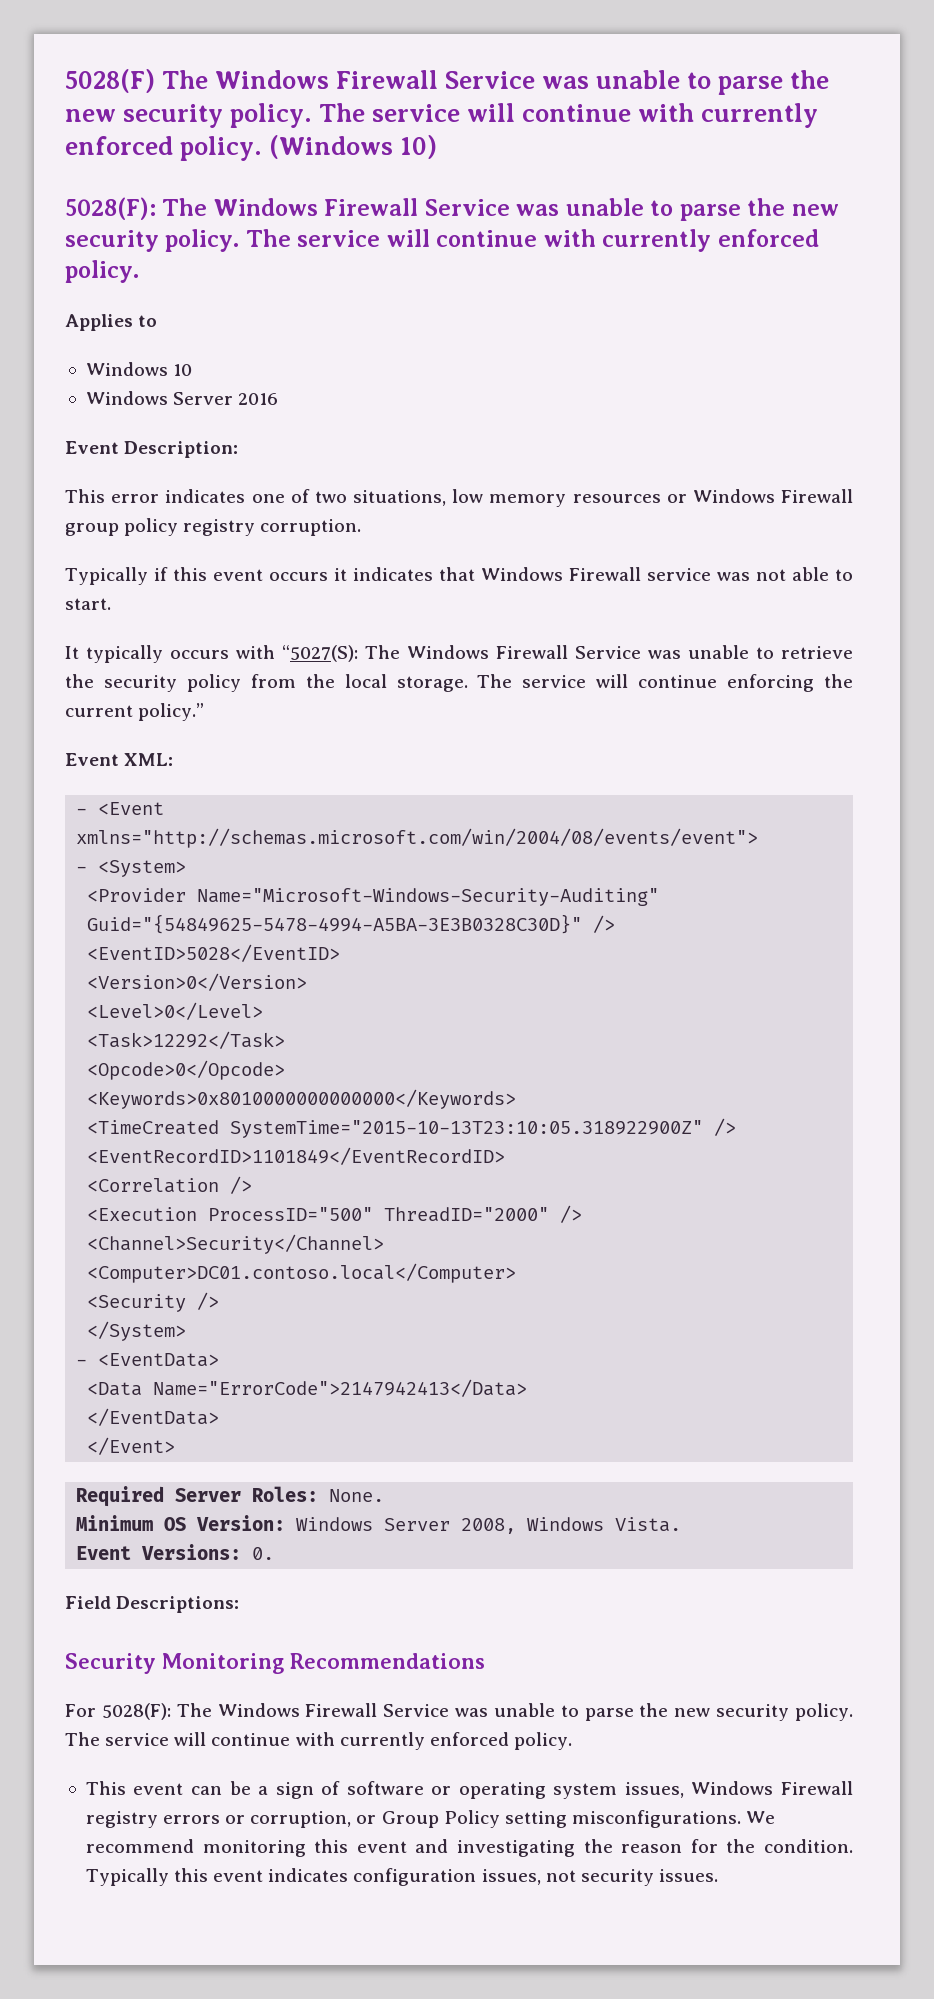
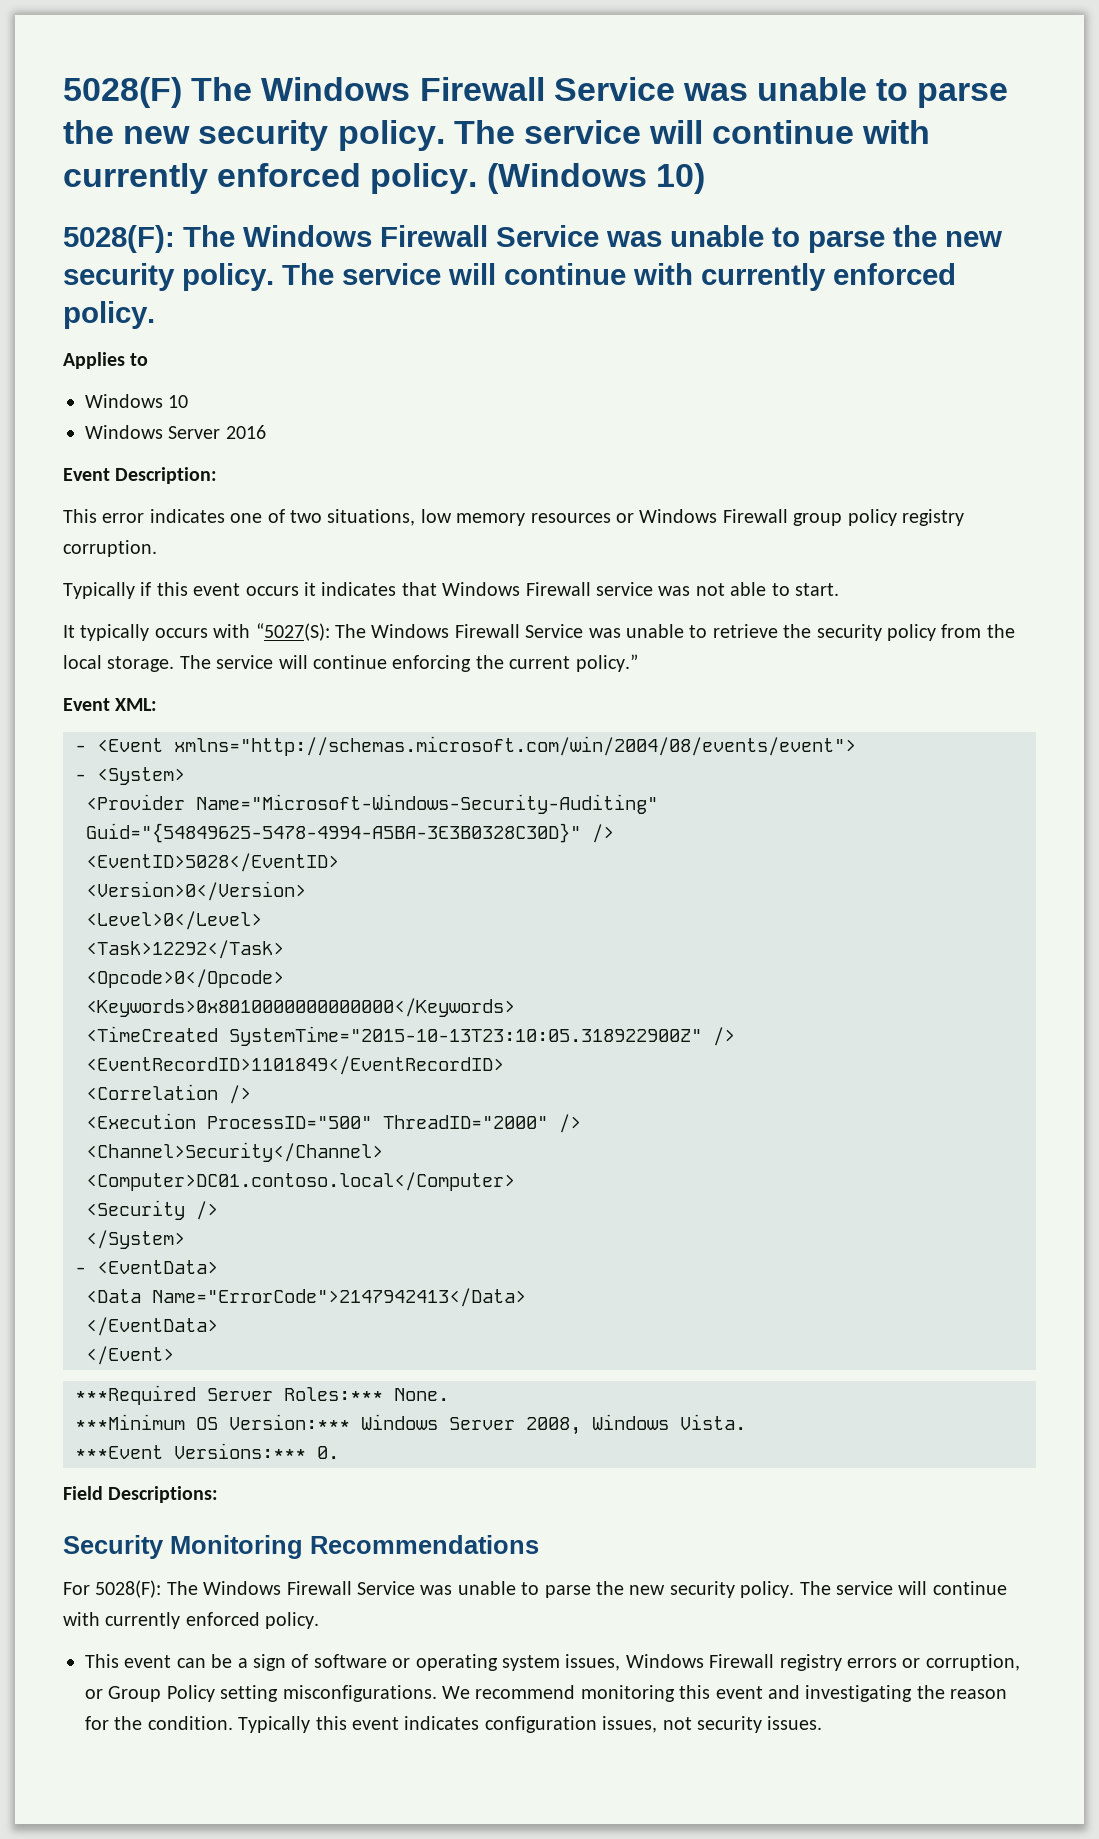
- Required Server Roles: None.
- Minimum OS Version: Windows Server 2008, Windows Vista.
+ ***Required Server Roles:*** None.
+ ***Minimum OS Version:*** Windows Server 2008, Windows Vista.
- Event Versions: 0.
+ ***Event Versions:*** 0.

